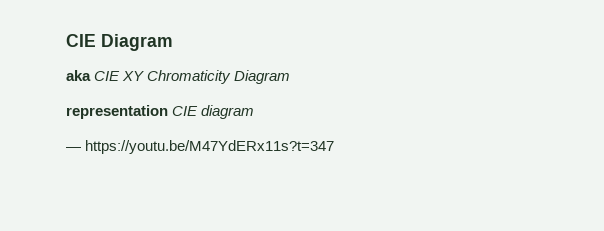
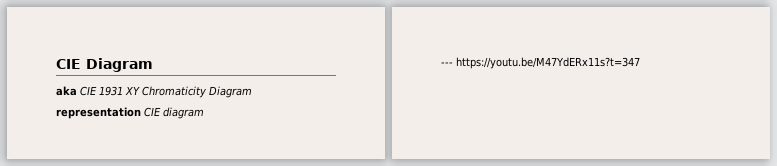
- aka CIE XY Chromaticity Diagram
+ aka CIE 1931 XY Chromaticity Diagram
- — https://youtu.be/M47YdERx11s?t=347
+ --- https://youtu.be/M47YdERx11s?t=347

